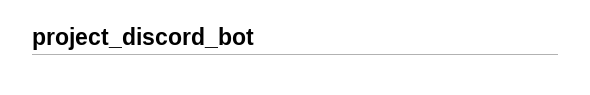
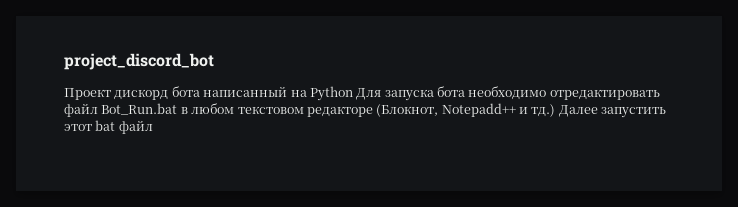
+ Проект дискорд бота написанный на Python Для запуска бота необходимо отредактировать файл Bot_Run.bat в любом текстовом редакторе (Блокнот, Notepadd++ и тд.) Далее запустить этот bat файл

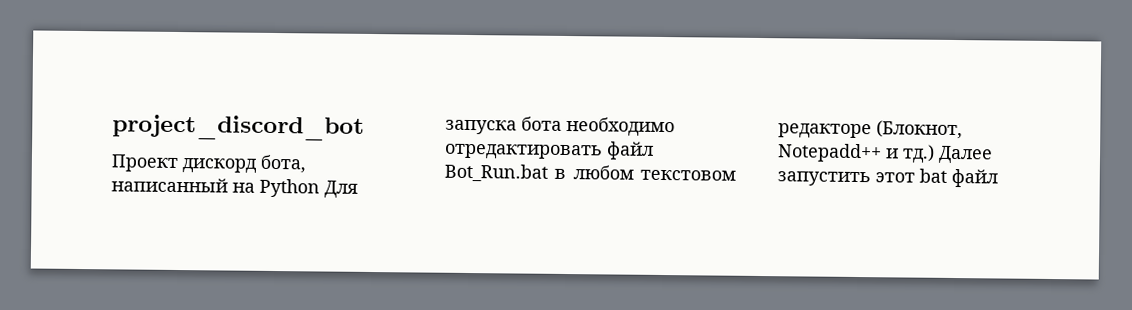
- Проект дискорд бота написанный на Python Для запуска бота необходимо отредактировать файл Bot_Run.bat в любом текстовом редакторе (Блокнот, Notepadd++ и тд.)
+ Проект дискорд бота, написанный на Python Для запуска бота необходимо отредактировать файл Bot_Run.bat в любом текстовом редакторе (Блокнот, Notepadd++ и тд.)

